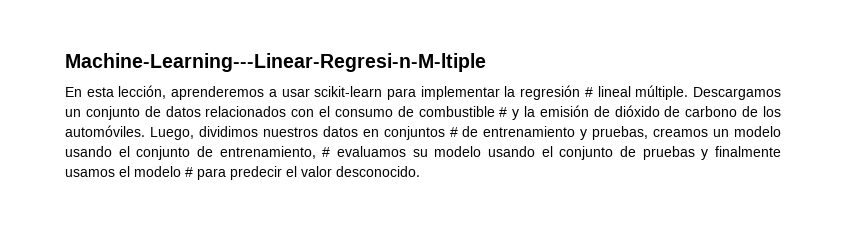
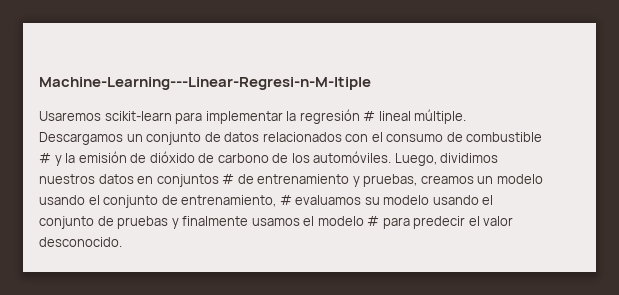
- En esta lección, aprenderemos a usar scikit-learn para implementar la regresión # lineal múltiple.
+ Usaremos scikit-learn para implementar la regresión # lineal múltiple.

